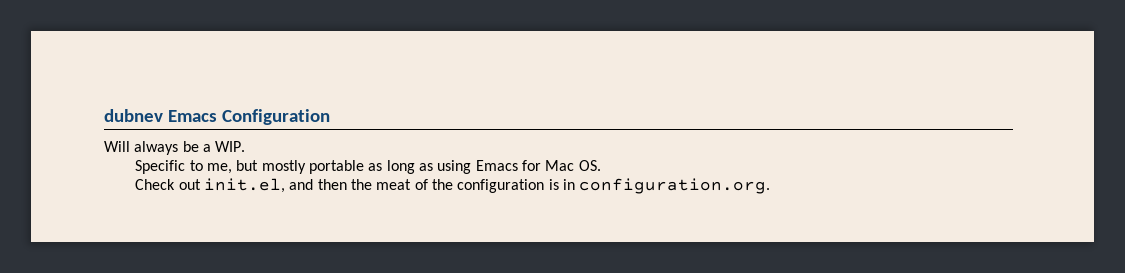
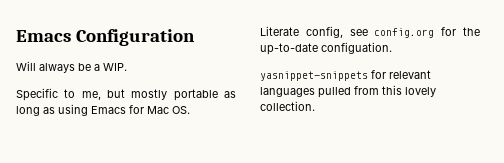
- dubnev Emacs Configuration
+ Emacs Configuration
- Check out init.el, and then the meat of the configuration is in configuration.org.
+ Literate config, see config.org for the up-to-date configuation.
+ yasnippet-snippets for relevant languages pulled from this lovely collection.

